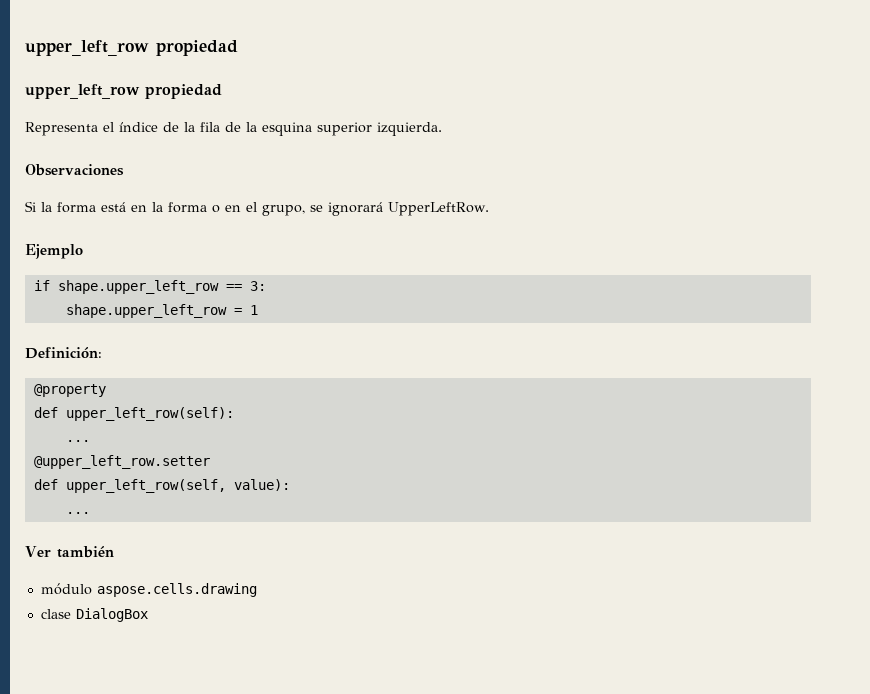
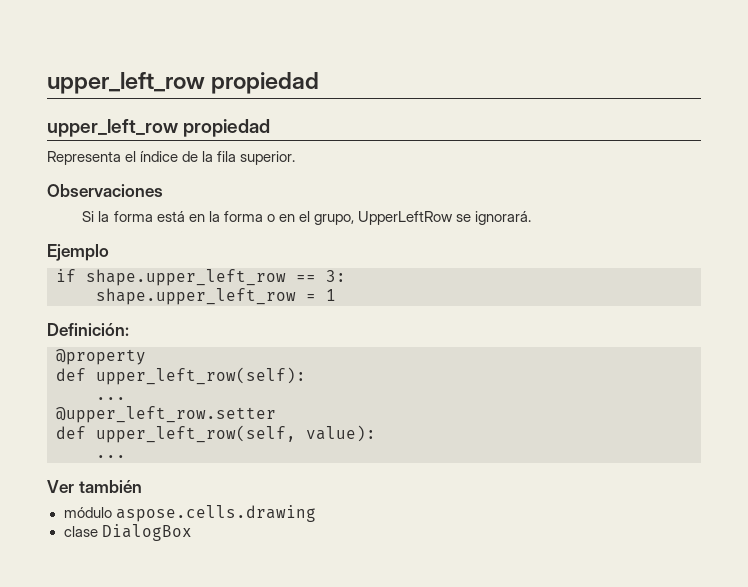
- Representa el índice de la fila de la esquina superior izquierda.
+ Representa el índice de la fila superior.
- Si la forma está en la forma o en el grupo, se ignorará UpperLeftRow.
+ Si la forma está en la forma o en el grupo, UpperLeftRow se ignorará.

